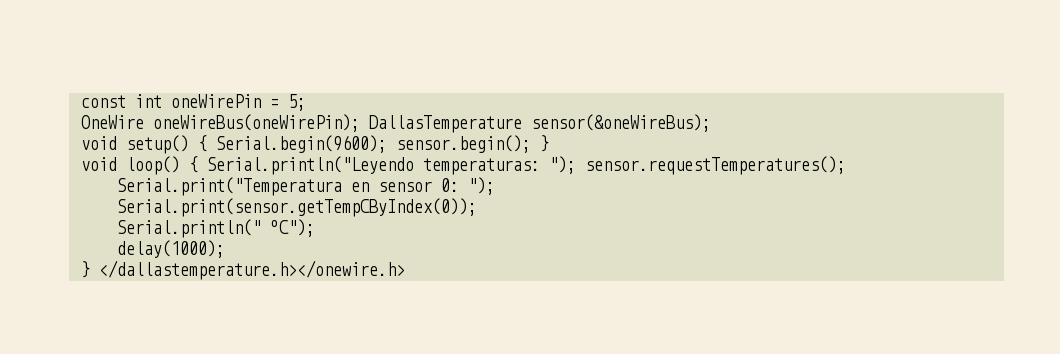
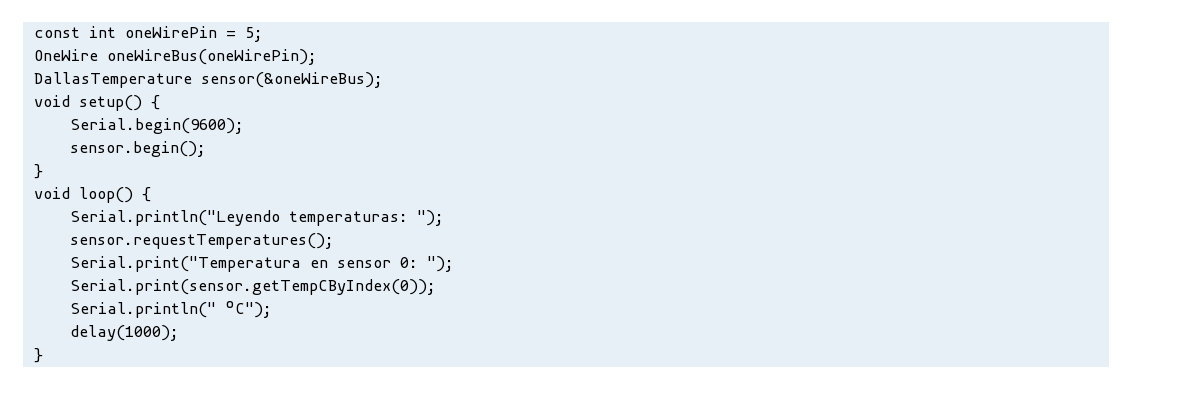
- OneWire oneWireBus(oneWirePin); DallasTemperature sensor(&oneWireBus);
+ OneWire oneWireBus(oneWirePin);
+ DallasTemperature sensor(&oneWireBus);
- void setup() { Serial.begin(9600); sensor.begin(); }
+ void setup() {
+ Serial.begin(9600);
+ sensor.begin();
+ }
- void loop() { Serial.println("Leyendo temperaturas: "); sensor.requestTemperatures();
+ void loop() {
+ Serial.println("Leyendo temperaturas: ");
+ sensor.requestTemperatures();
  delay(1000);
- } </dallastemperature.h></onewire.h>
+ }

